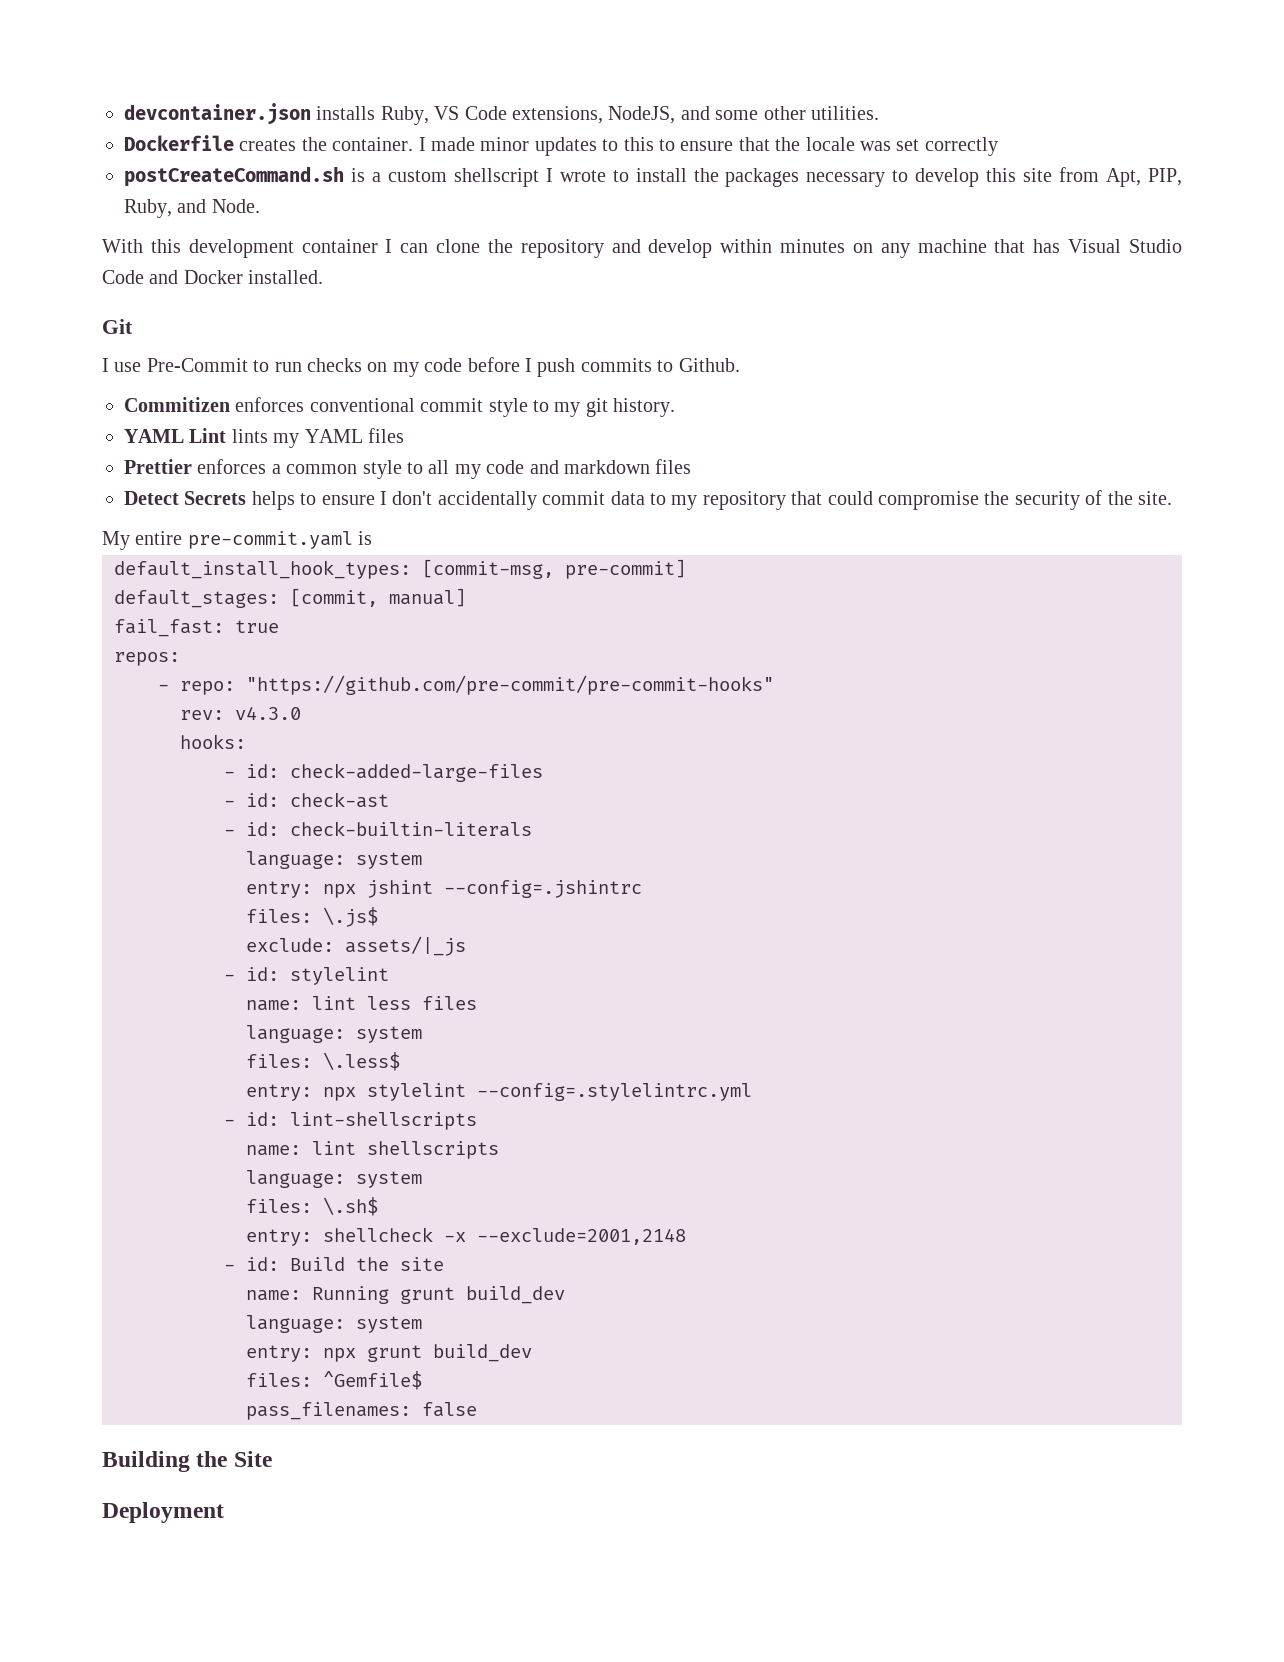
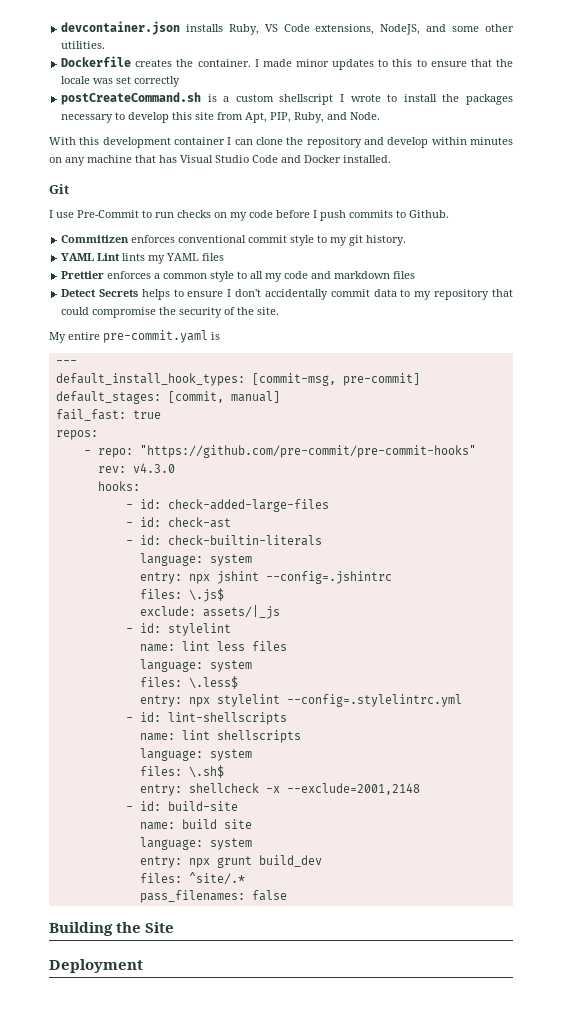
+ ---
- - id: Build the site
- name: Running grunt build_dev
+ - id: build-site
+ name: build site
- files: ^Gemfile$
+ files: ^site/.*

